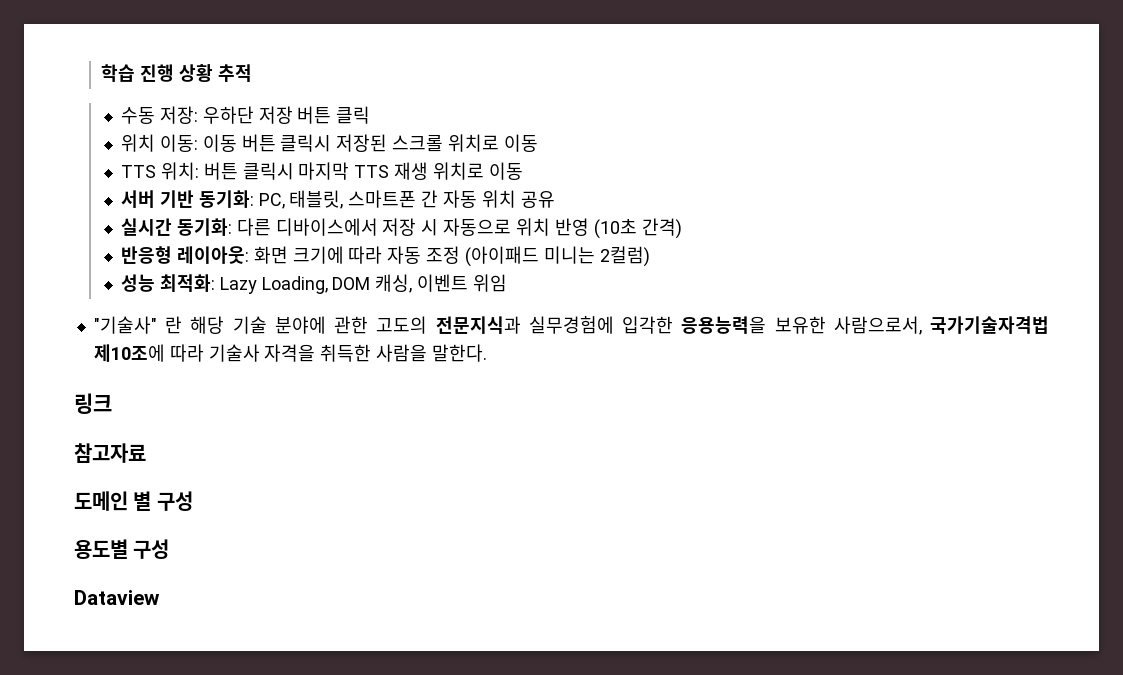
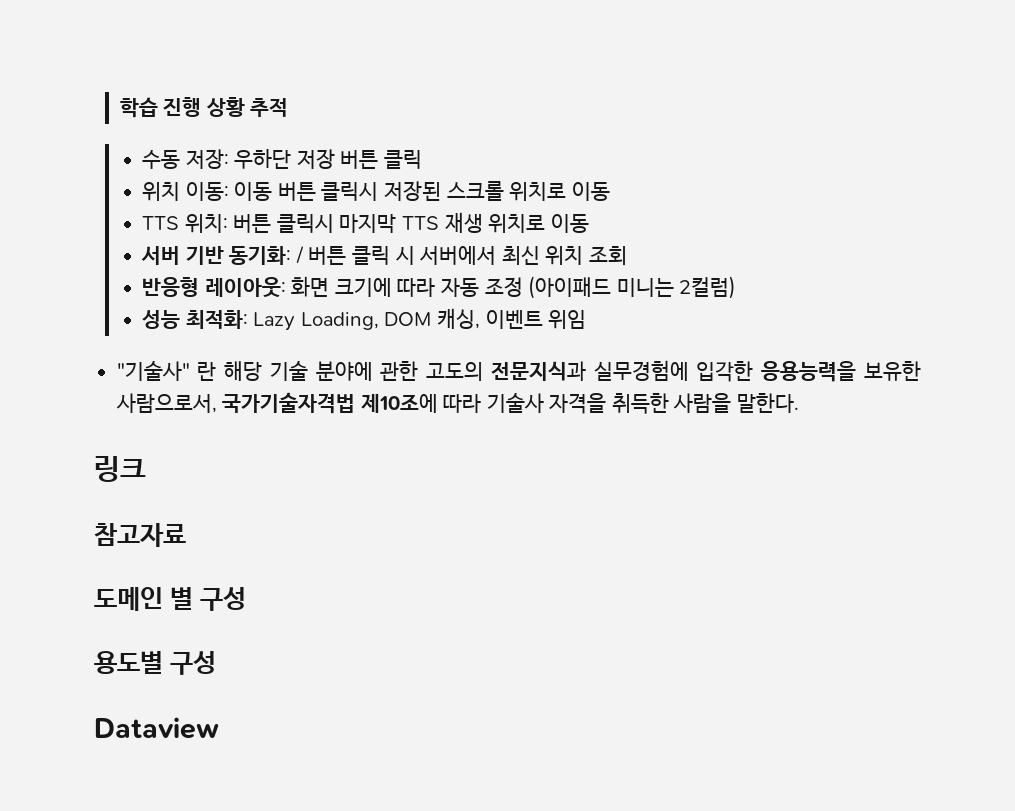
- 서버 기반 동기화: PC, 태블릿, 스마트폰 간 자동 위치 공유
- 실시간 동기화: 다른 디바이스에서 저장 시 자동으로 위치 반영 (10초 간격)
+ 서버 기반 동기화: / 버튼 클릭 시 서버에서 최신 위치 조회

